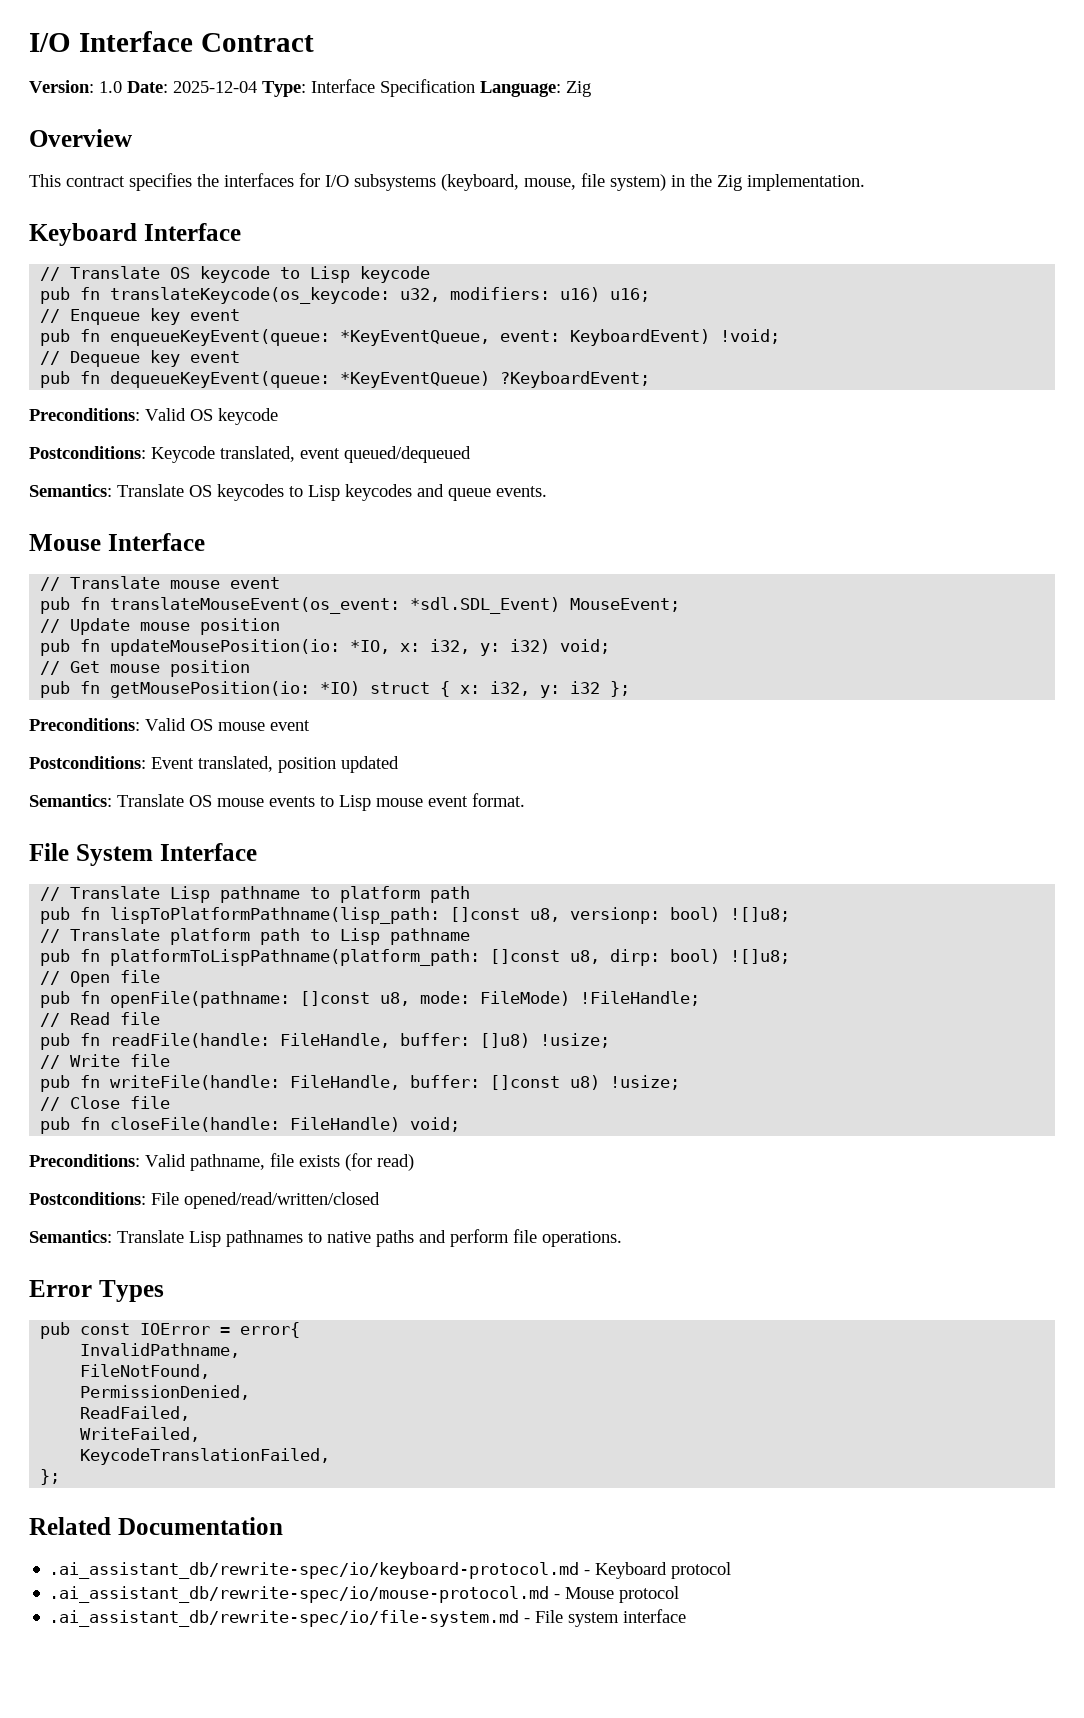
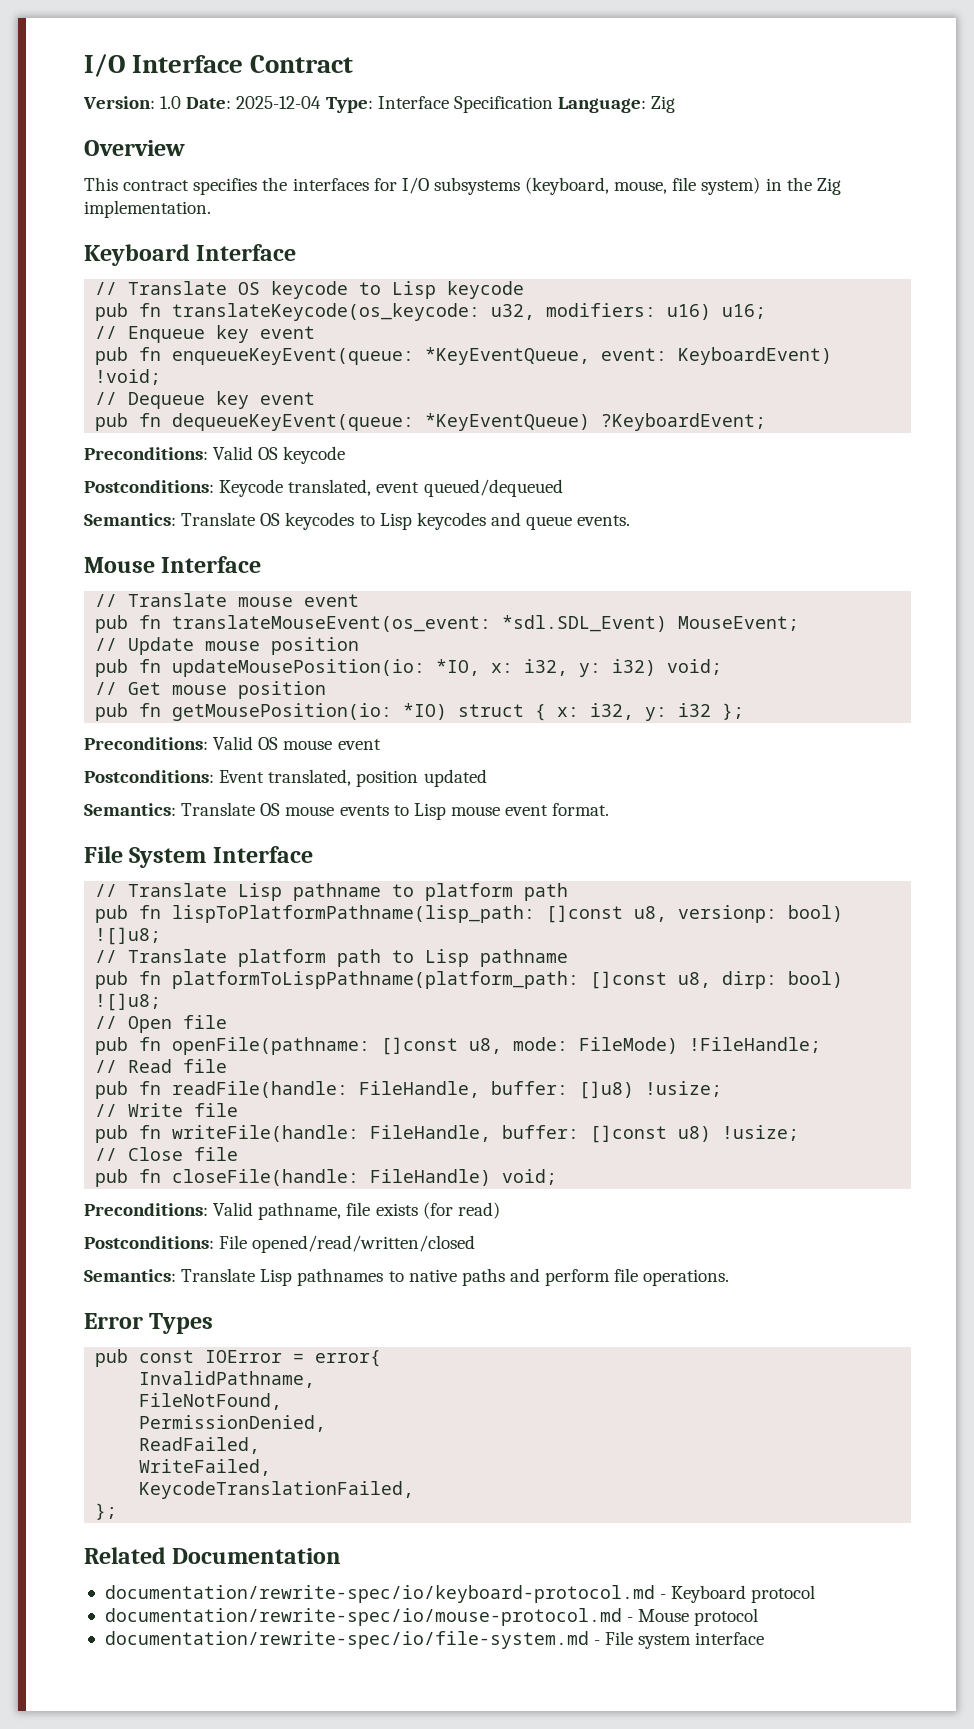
- .ai_assistant_db/rewrite-spec/io/keyboard-protocol.md - Keyboard protocol
+ documentation/rewrite-spec/io/keyboard-protocol.md - Keyboard protocol
- .ai_assistant_db/rewrite-spec/io/mouse-protocol.md - Mouse protocol
+ documentation/rewrite-spec/io/mouse-protocol.md - Mouse protocol
- .ai_assistant_db/rewrite-spec/io/file-system.md - File system interface
+ documentation/rewrite-spec/io/file-system.md - File system interface

